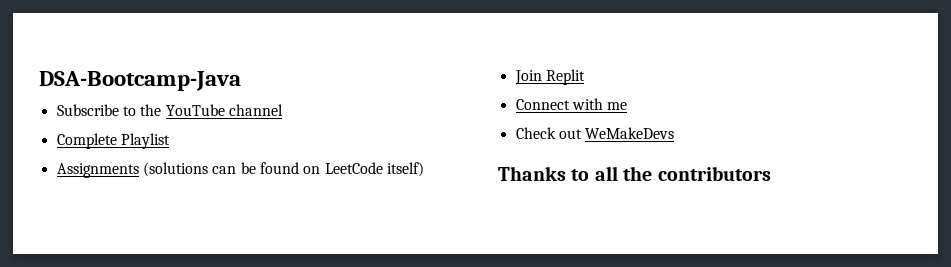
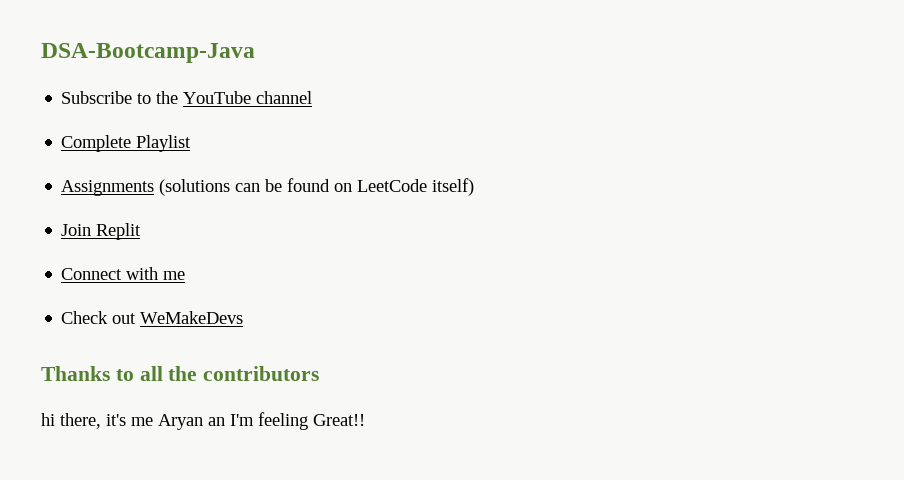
+ hi there, it's me Aryan an I'm feeling Great!!

